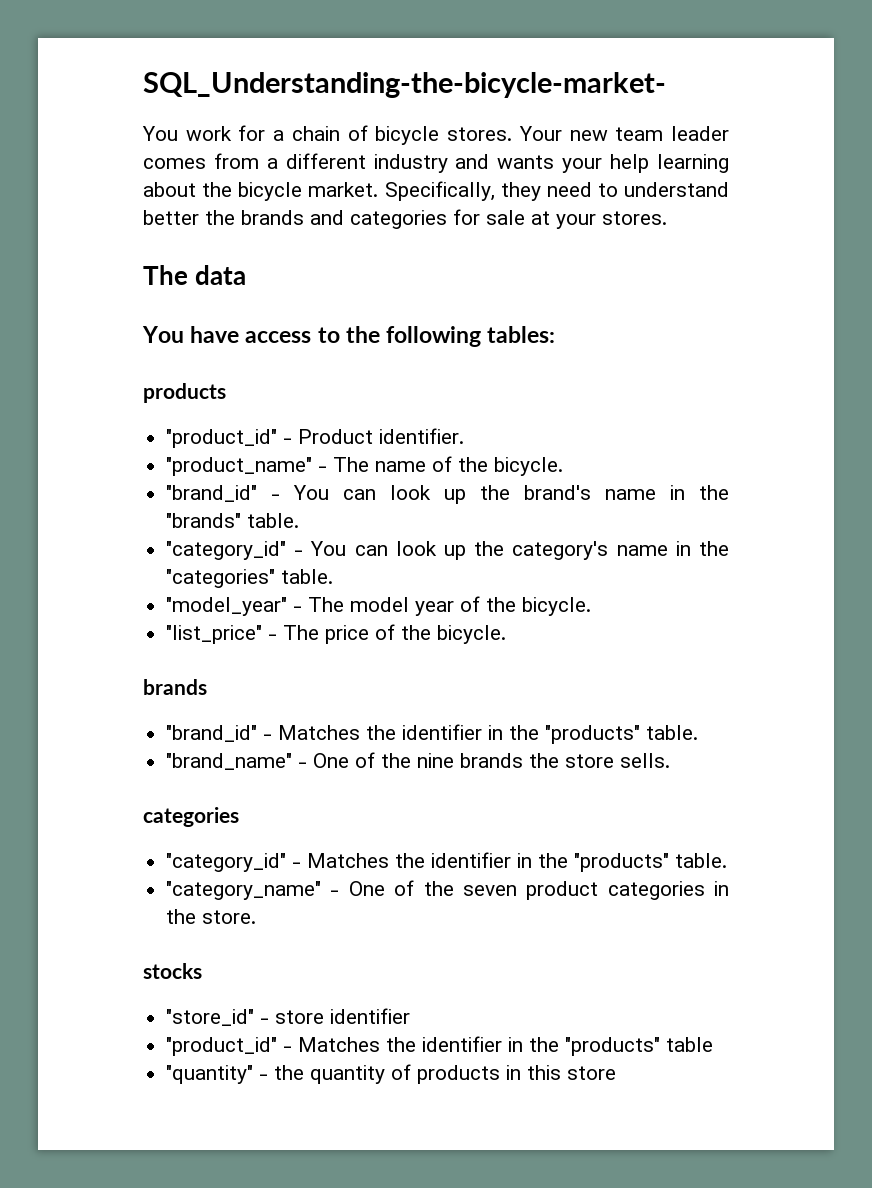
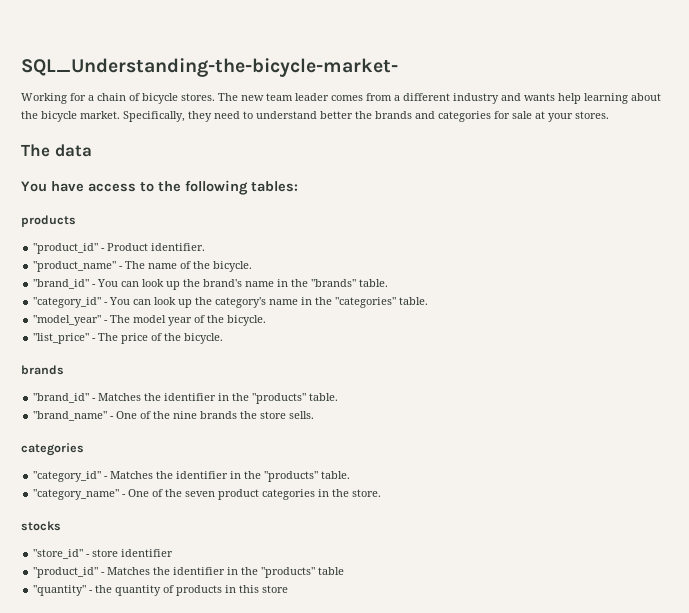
- You work for a chain of bicycle stores.
+ Working for a chain of bicycle stores.
- Your new team leader comes from a different industry and wants your help learning about the bicycle market.
+ The new team leader comes from a different industry and wants help learning about the bicycle market.

